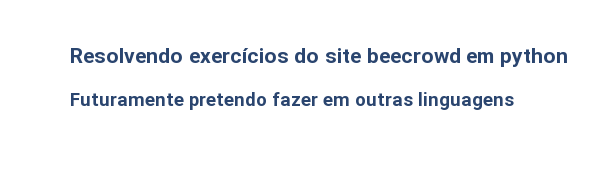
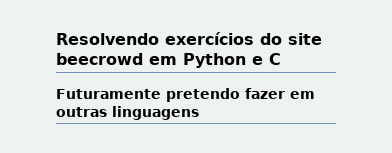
- Resolvendo exercícios do site beecrowd em python
+ Resolvendo exercícios do site beecrowd em Python e C

